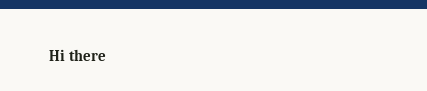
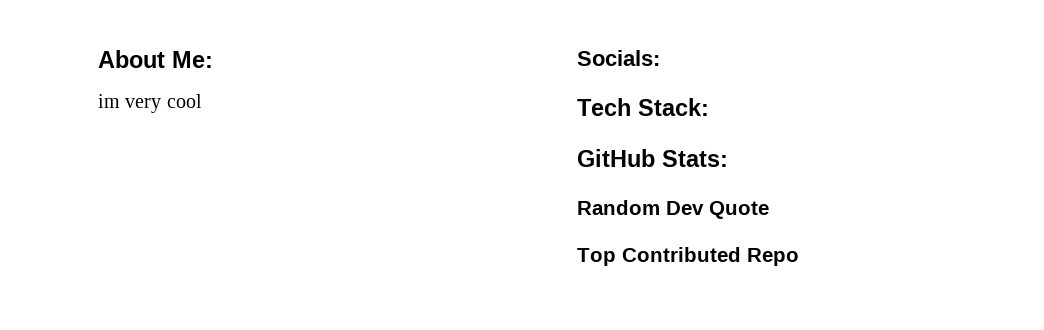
- Hi there
+ About Me:
+ im very cool
+ Socials:
+ Tech Stack:
+ GitHub Stats:
+ Random Dev Quote
+ Top Contributed Repo

